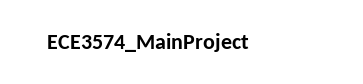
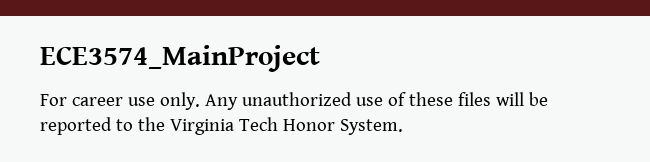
+ For career use only. Any unauthorized use of these files will be reported to the Virginia Tech Honor System.

